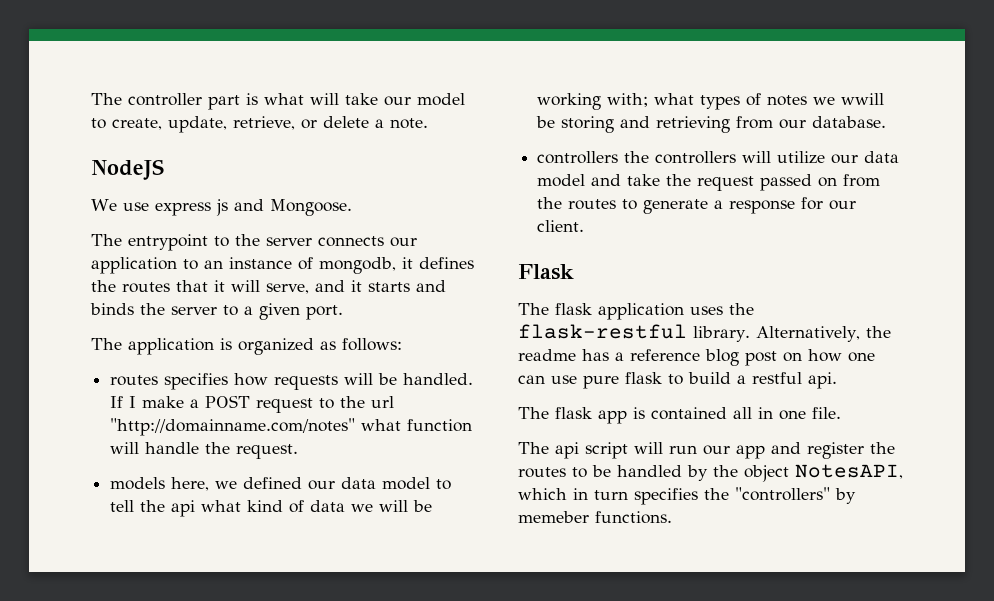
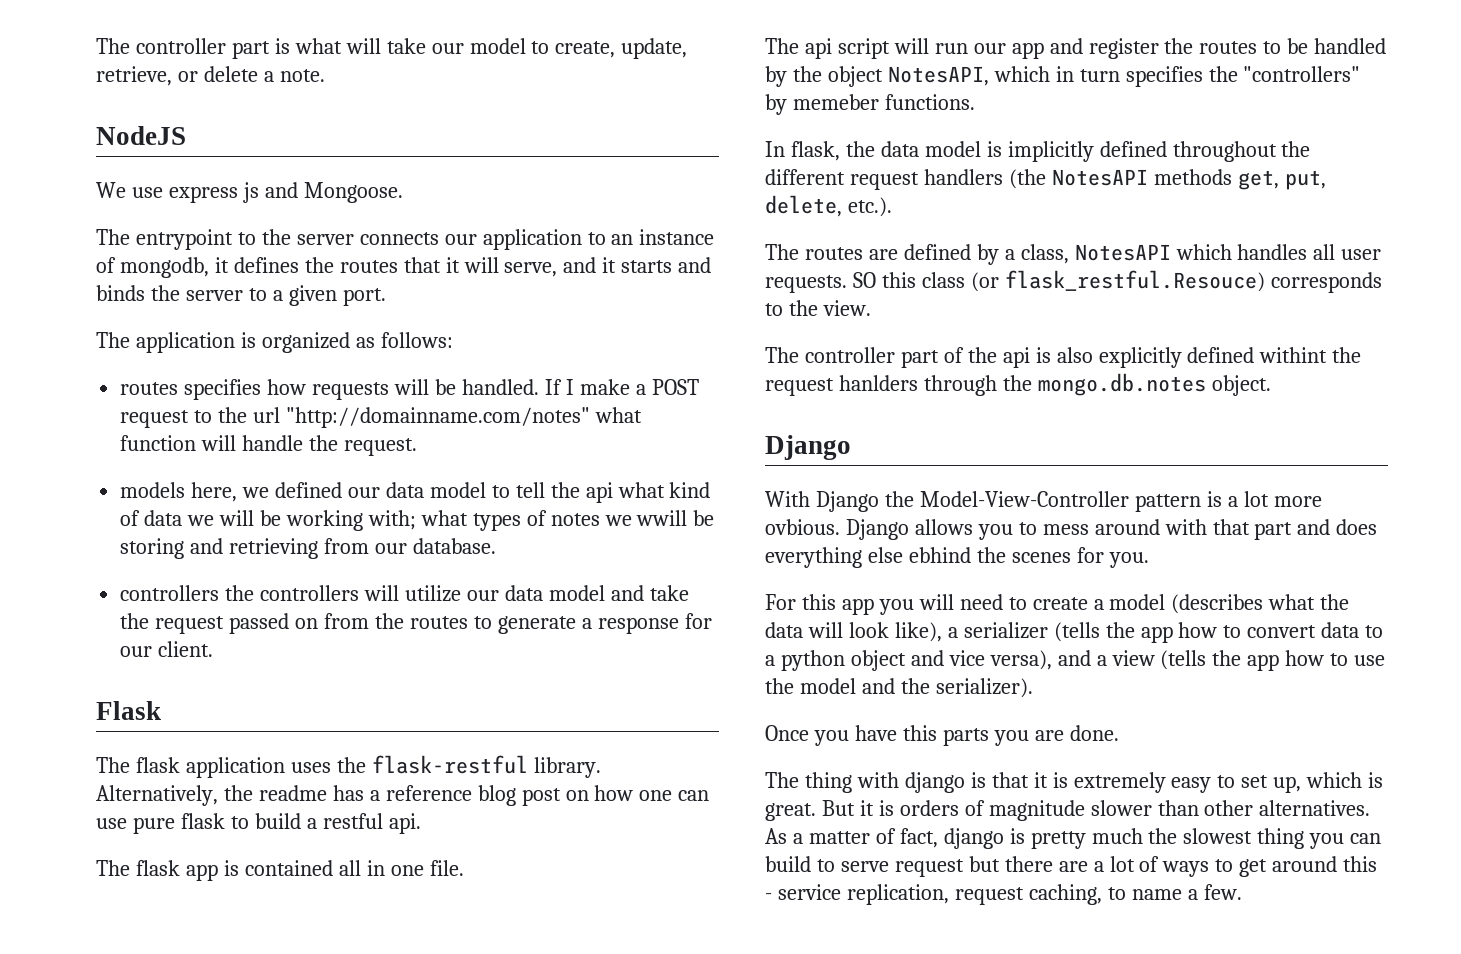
+ In flask, the data model is implicitly defined throughout the different request handlers (the NotesAPI methods get, put, delete, etc.).
+ The routes are defined by a class, NotesAPI which handles all user requests. SO this class (or flask_restful.Resouce) corresponds to the view.
+ The controller part of the api is also explicitly defined withint the request hanlders through the mongo.db.notes object.
+ Django
+ With Django the Model-View-Controller pattern is a lot more ovbious. Django allows you to mess around with that part and does everything else ebhind the scenes for you.
+ For this app you will need to create a model (describes what the data will look like), a serializer (tells the app how to convert data to a python object and vice versa), and a view (tells the app how to use the model and the serializer).
+ Once you have this parts you are done.
+ The thing with django is that it is extremely easy to set up, which is great. But it is orders of magnitude slower than other alternatives. As a matter of fact, django is pretty much the slowest thing you can build to serve request but there are a lot of ways to get around this - service replication, request caching, to name a few.

